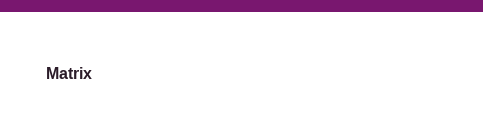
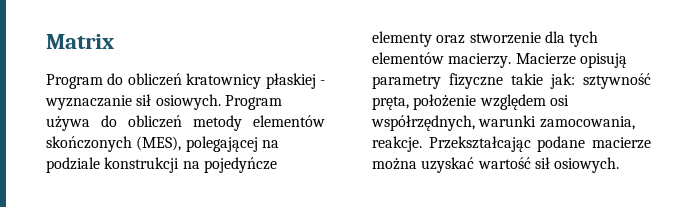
+ Program do obliczeń kratownicy płaskiej - wyznaczanie sił osiowych. Program używa do obliczeń metody elementów skończonych (MES), polegającej na podziale konstrukcji na pojedyńcze elementy oraz stworzenie dla tych elementów macierzy. Macierze opisują parametry fizyczne takie jak: sztywność pręta, położenie względem osi współrzędnych, warunki zamocowania, reakcje. Przekształcając podane macierze można uzyskać wartość sił osiowych.

